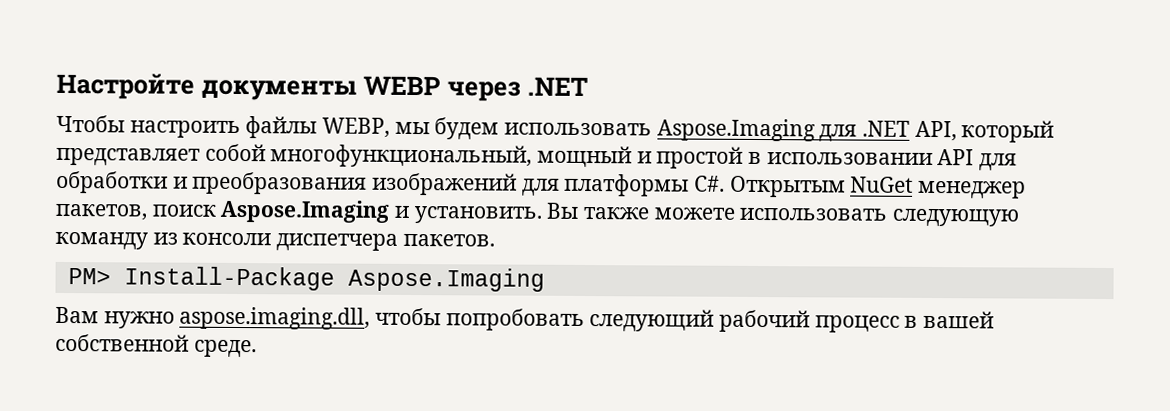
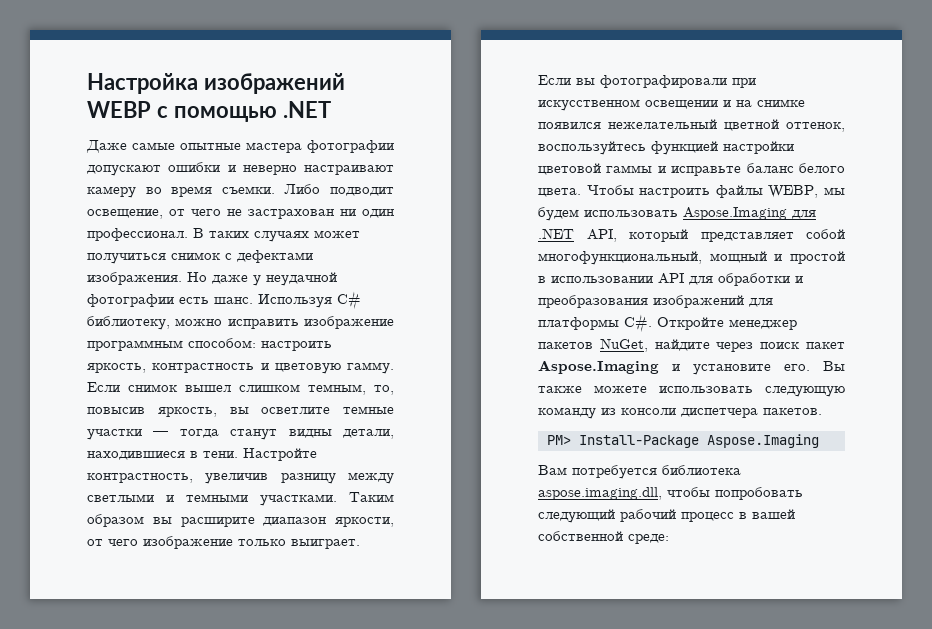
- Настройте документы WEBP через .NET
- Чтобы настроить файлы WEBP, мы будем использовать Aspose.Imaging для .NET API, который представляет собой многофункциональный, мощный и простой в использовании API для обработки и преобразования изображений для платформы C#. Открытым NuGet менеджер пакетов, поиск Aspose.Imaging и установить.
+ Настройка изображений WEBP с помощью .NET
+ Даже самые опытные мастера фотографии допускают ошибки и неверно настраивают камеру во время съемки. Либо подводит освещение, от чего не застрахован ни один профессионал. В таких случаях может получиться снимок с дефектами изображения. Но даже у неудачной фотографии есть шанс. Используя C# библиотеку, можно исправить изображение программным способом: настроить яркость, контрастность и цветовую гамму. Если снимок вышел слишком темным, то, повысив яркость, вы осветлите темные участки — тогда станут видны детали, находившиеся в тени. Настройте контрастность, увеличив разницу между светлыми и темными участками. Таким образом вы расширите диапазон яркости, от чего изображение только выиграет. Если вы фотографировали при искусственном освещении и на снимке появился нежелательный цветной оттенок, воспользуйтесь функцией настройки цветовой гаммы и исправьте баланс белого цвета. Чтобы настроить файлы WEBP, мы будем использовать Aspose.Imaging для .NET API, который представляет собой многофункциональный, мощный и простой в использовании API для обработки и преобразования изображений для платформы C#. Откройте менеджер пакетов NuGet, найдите через поиск пакет Aspose.Imaging и установите его.
- Вам нужно aspose.imaging.dll, чтобы попробовать следующий рабочий процесс в вашей собственной среде.
+ Вам потребуется библиотека aspose.imaging.dll, чтобы попробовать следующий рабочий процесс в вашей собственной среде:

